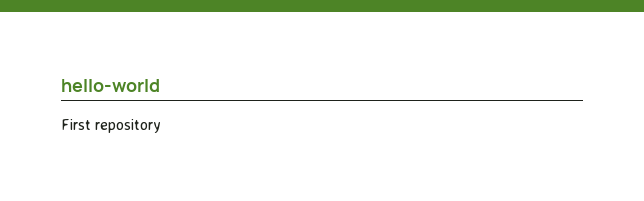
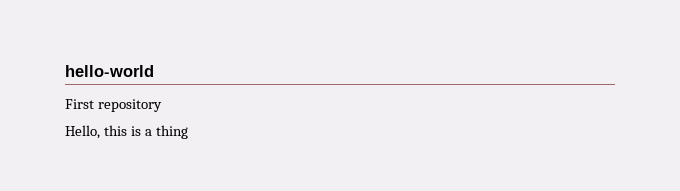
+ Hello, this is a thing

